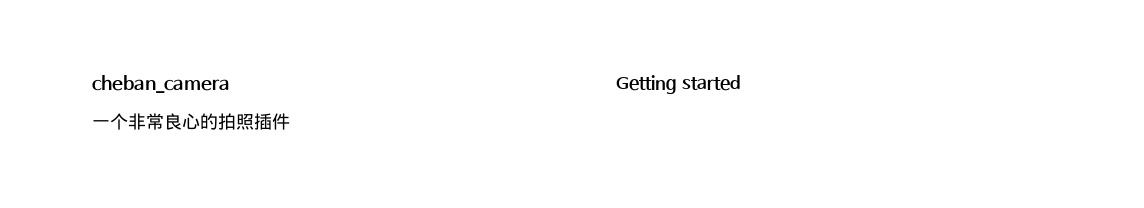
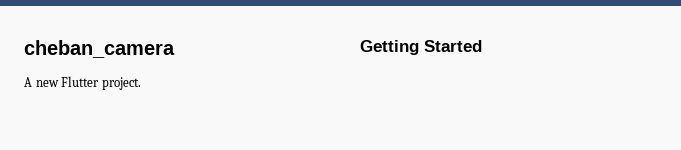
- 一个非常良心的拍照插件
+ A new Flutter project.
- Getting started
+ Getting Started

